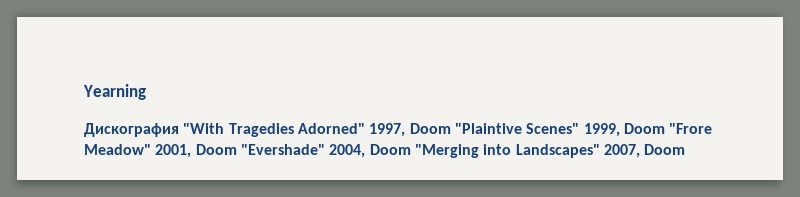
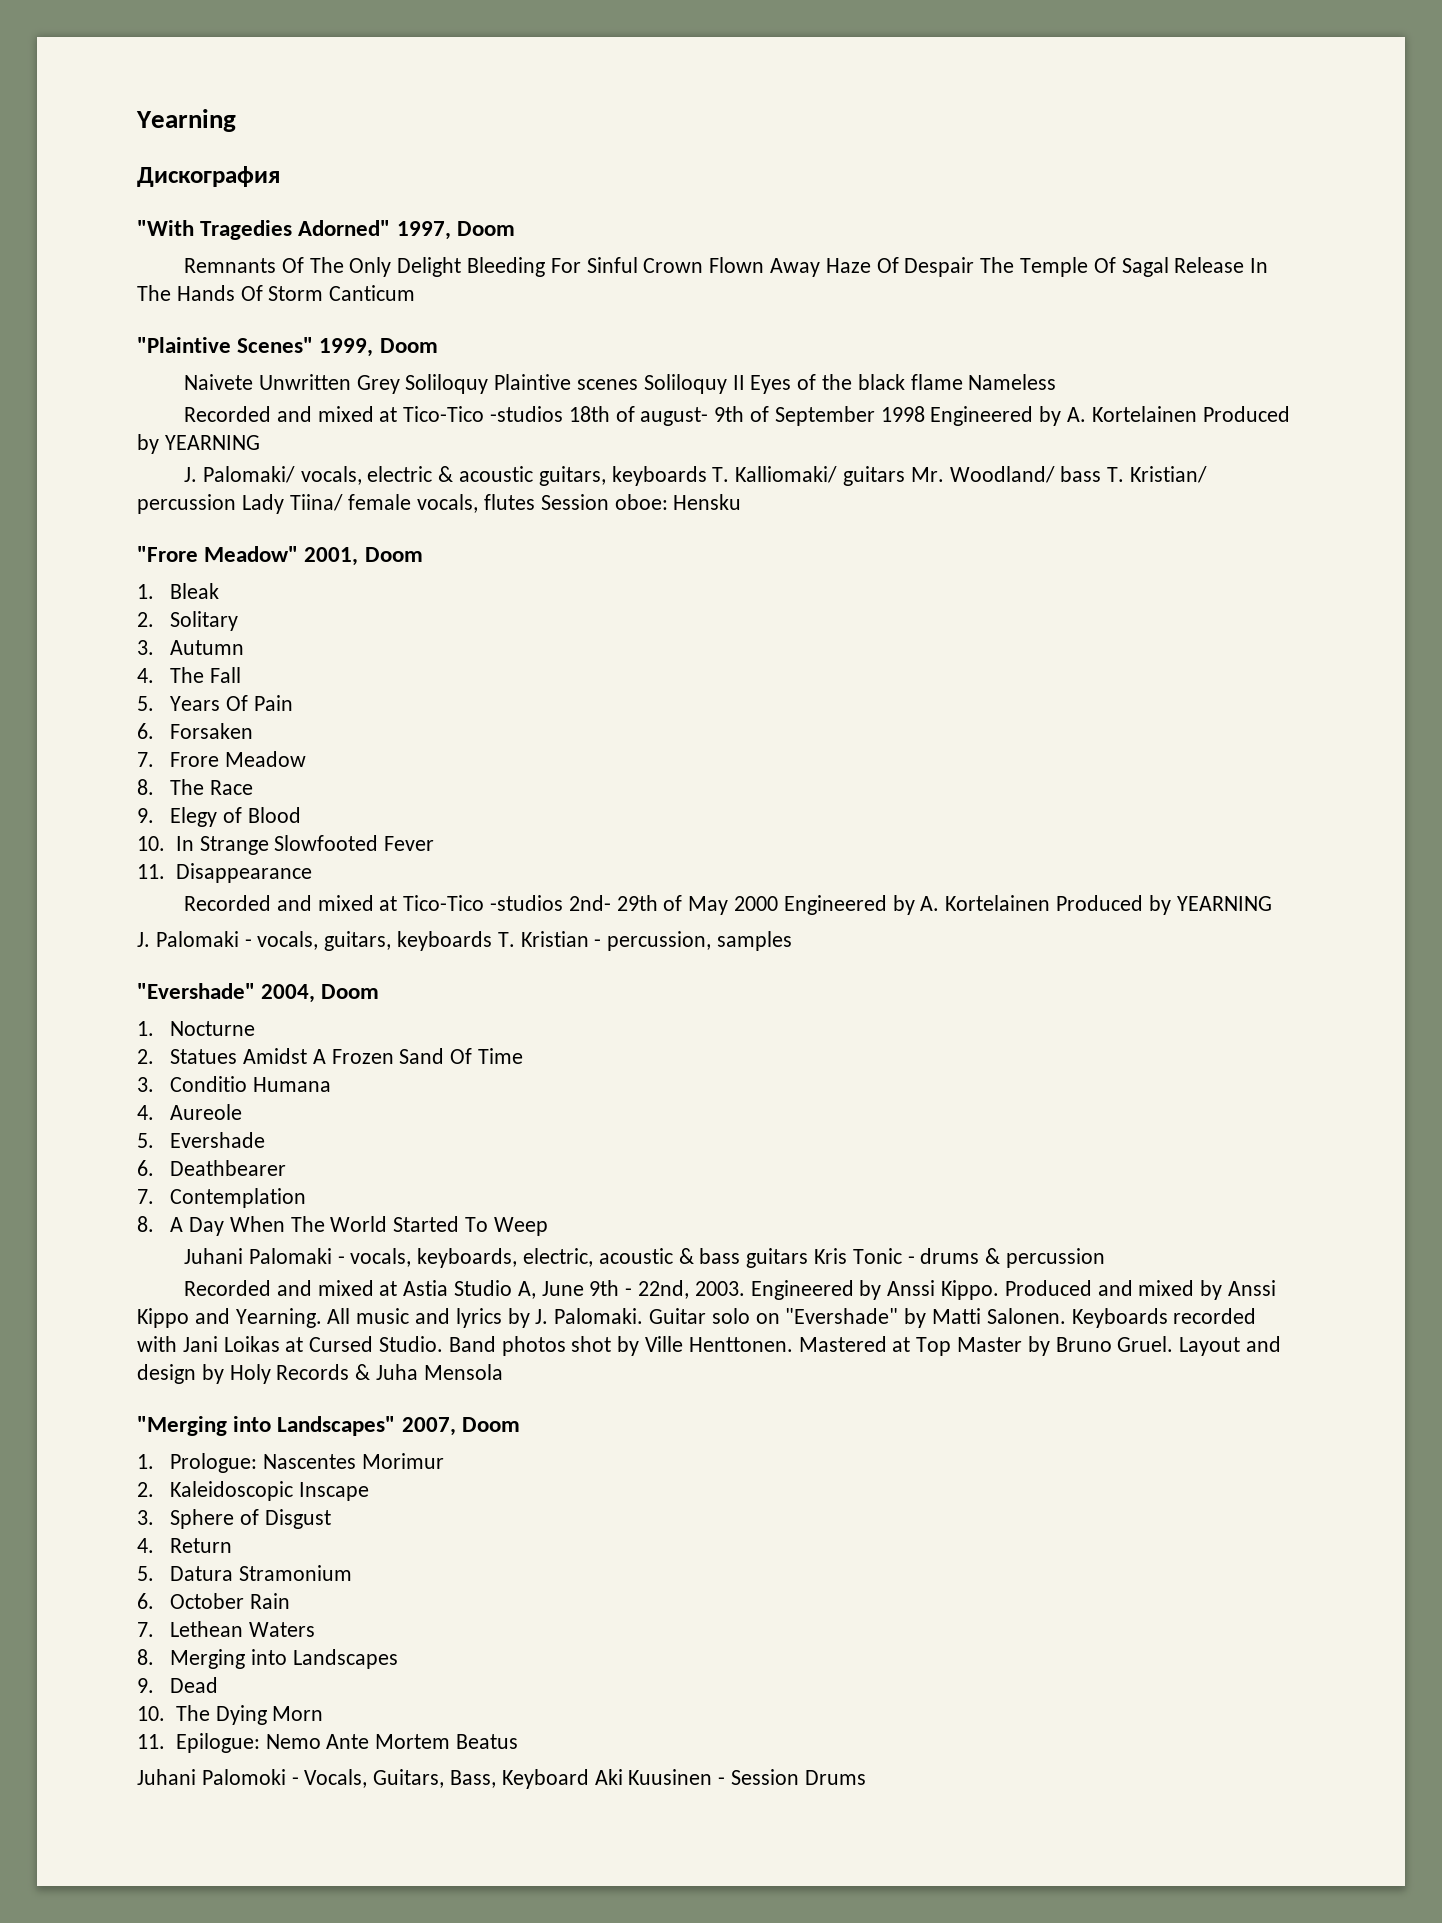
- Дискография "With Tragedies Adorned" 1997, Doom "Plaintive Scenes" 1999, Doom "Frore Meadow" 2001, Doom "Evershade" 2004, Doom "Merging into Landscapes" 2007, Doom
+ Дискография
+ "With Tragedies Adorned" 1997, Doom
+ Remnants Of The Only Delight Bleeding For Sinful Crown Flown Away Haze Of Despair The Temple Of Sagal Release In The Hands Of Storm Canticum
+ "Plaintive Scenes" 1999, Doom
+ Naivete Unwritten Grey Soliloquy Plaintive scenes Soliloquy II Eyes of the black flame Nameless
+ Recorded and mixed at Tico-Tico -studios 18th of august- 9th of September 1998 Engineered by A. Kortelainen Produced by YEARNING
+ J. Palomaki/ vocals, electric & acoustic guitars, keyboards T. Kalliomaki/ guitars Mr. Woodland/ bass T. Kristian/ percussion Lady Tiina/ female vocals, flutes Session oboe: Hensku
+ "Frore Meadow" 2001, Doom
+ 1. Bleak
+ 2. Solitary
+ 3. Autumn
+ 4. The Fall
+ 5. Years Of Pain
+ 6. Forsaken
+ 7. Frore Meadow
+ 8. The Race
+ 9. Elegy of Blood
+ 10. In Strange Slowfooted Fever
+ 11. Disappearance
+ Recorded and mixed at Tico-Tico -studios 2nd- 29th of May 2000 Engineered by A. Kortelainen Produced by YEARNING
+ J. Palomaki - vocals, guitars, keyboards T. Kristian - percussion, samples
+ "Evershade" 2004, Doom
+ 1. Nocturne
+ 2. Statues Amidst A Frozen Sand Of Time
+ 3. Conditio Humana
+ 4. Aureole
+ 5. Evershade
+ 6. Deathbearer
+ 7. Contemplation
+ 8. A Day When The World Started To Weep
+ Juhani Palomaki - vocals, keyboards, electric, acoustic & bass guitars Kris Tonic - drums & percussion
+ Recorded and mixed at Astia Studio A, June 9th - 22nd, 2003. Engineered by Anssi Kippo. Produced and mixed by Anssi Kippo and Yearning. All music and lyrics by J. Palomaki. Guitar solo on "Evershade" by Matti Salonen. Keyboards recorded with Jani Loikas at Cursed Studio. Band photos shot by Ville Henttonen. Mastered at Top Master by Bruno Gruel. Layout and design by Holy Records & Juha Mensola
+ "Merging into Landscapes" 2007, Doom
+ 1. Prologue: Nascentes Morimur
+ 2. Kaleidoscopic Inscape
+ 3. Sphere of Disgust
+ 4. Return
+ 5. Datura Stramonium
+ 6. October Rain
+ 7. Lethean Waters
+ 8. Merging into Landscapes
+ 9. Dead
+ 10. The Dying Morn
+ 11. Epilogue: Nemo Ante Mortem Beatus
+ Juhani Palomoki - Vocals, Guitars, Bass, Keyboard Aki Kuusinen - Session Drums

